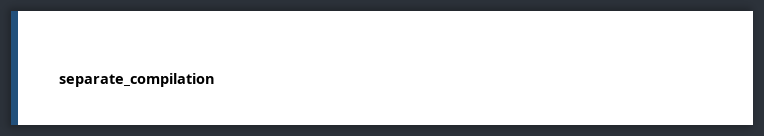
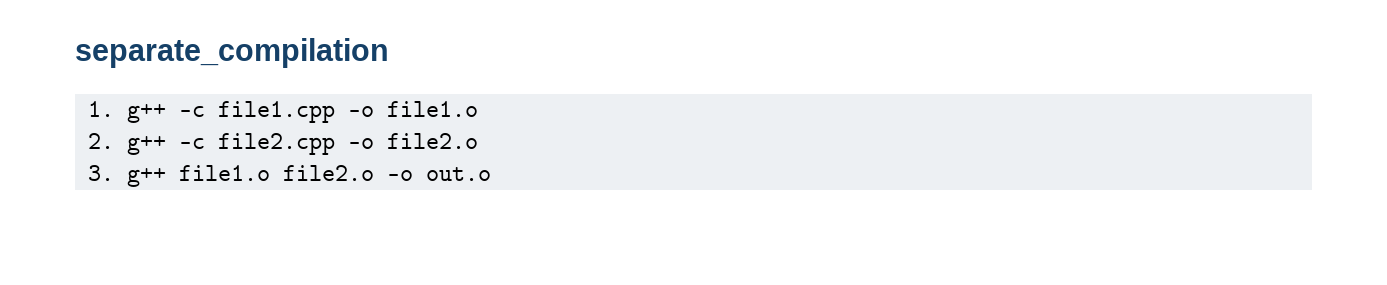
+ 1. g++ -c file1.cpp -o file1.o
+ 2. g++ -c file2.cpp -o file2.o
+ 3. g++ file1.o file2.o -o out.o

